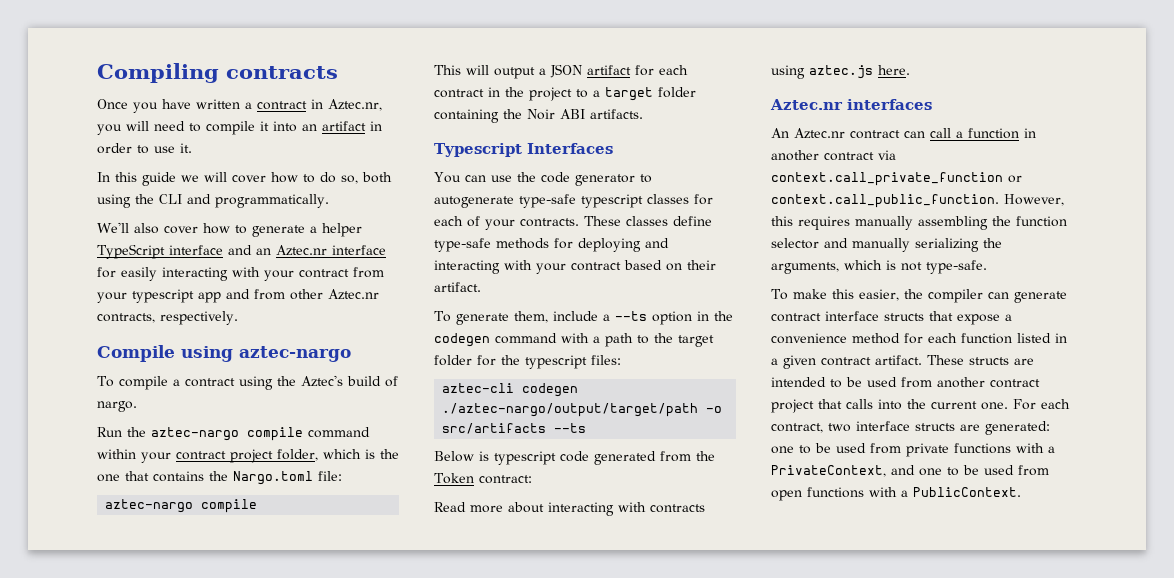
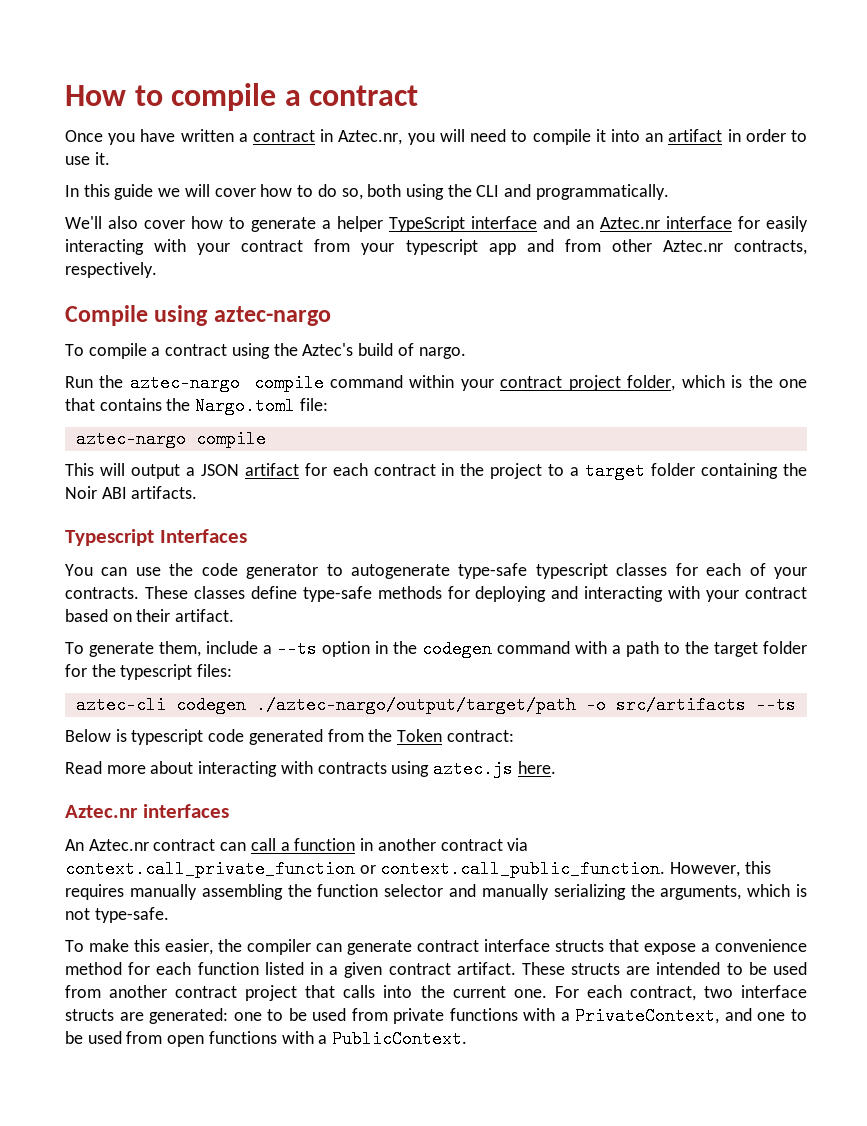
- Compiling contracts
+ How to compile a contract

